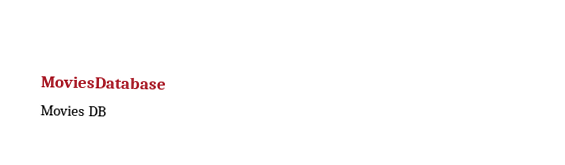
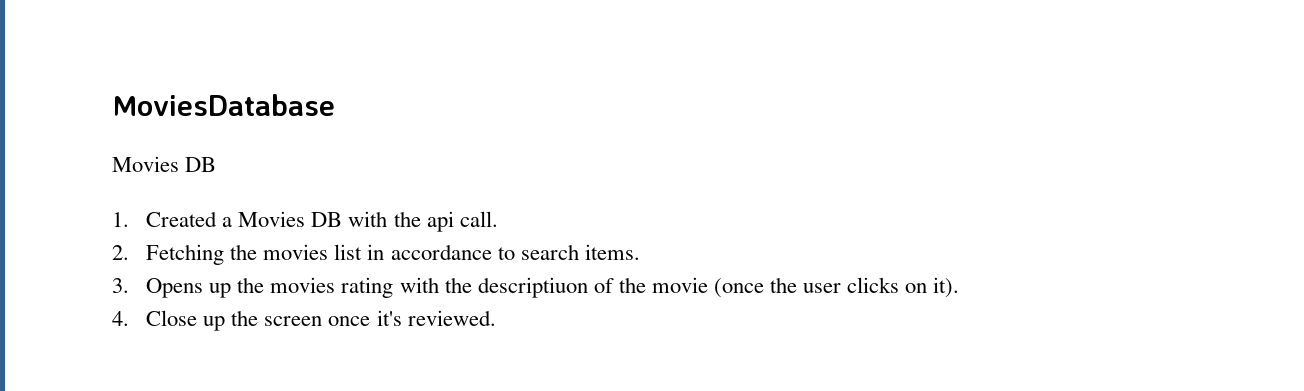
+ 1. Created a Movies DB with the api call.
+ 2. Fetching the movies list in accordance to search items.
+ 3. Opens up the movies rating with the descriptiuon of the movie (once the user clicks on it).
+ 4. Close up the screen once it's reviewed.

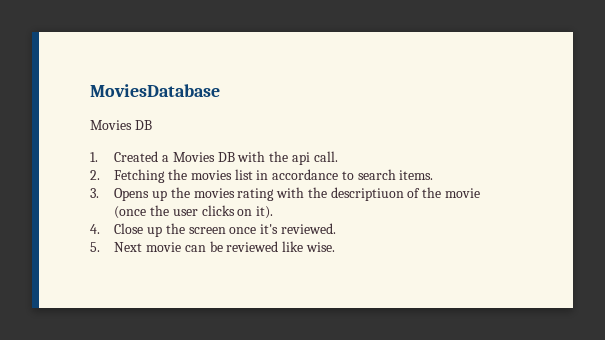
+ 5. Next movie can be reviewed like wise.

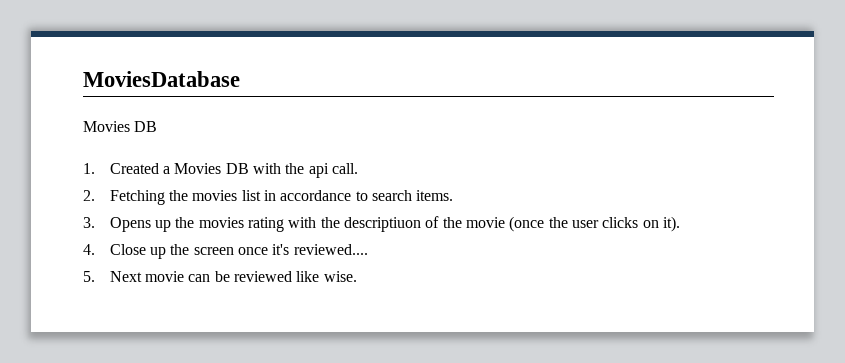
- 4. Close up the screen once it's reviewed.
+ 4. Close up the screen once it's reviewed....

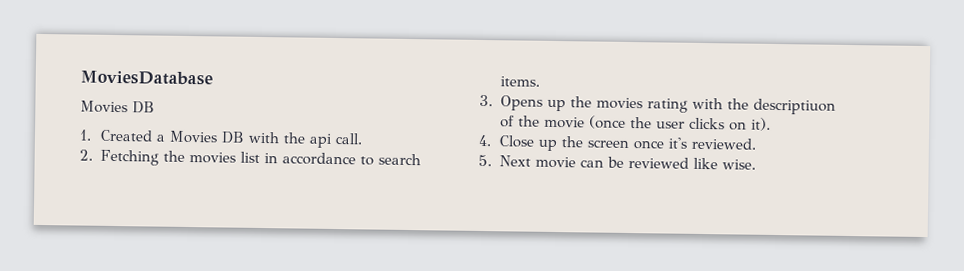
- 4. Close up the screen once it's reviewed....
+ 4. Close up the screen once it's reviewed.

